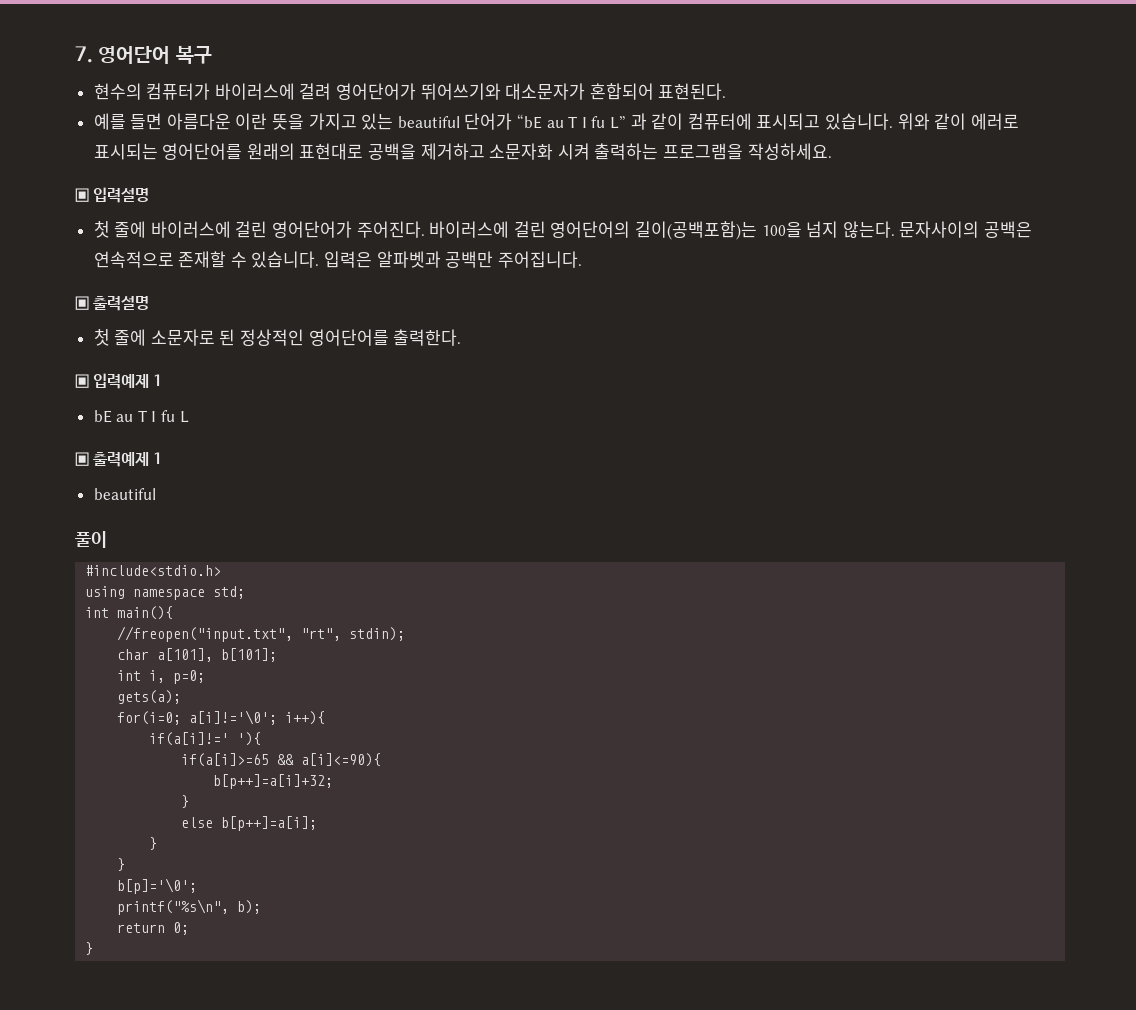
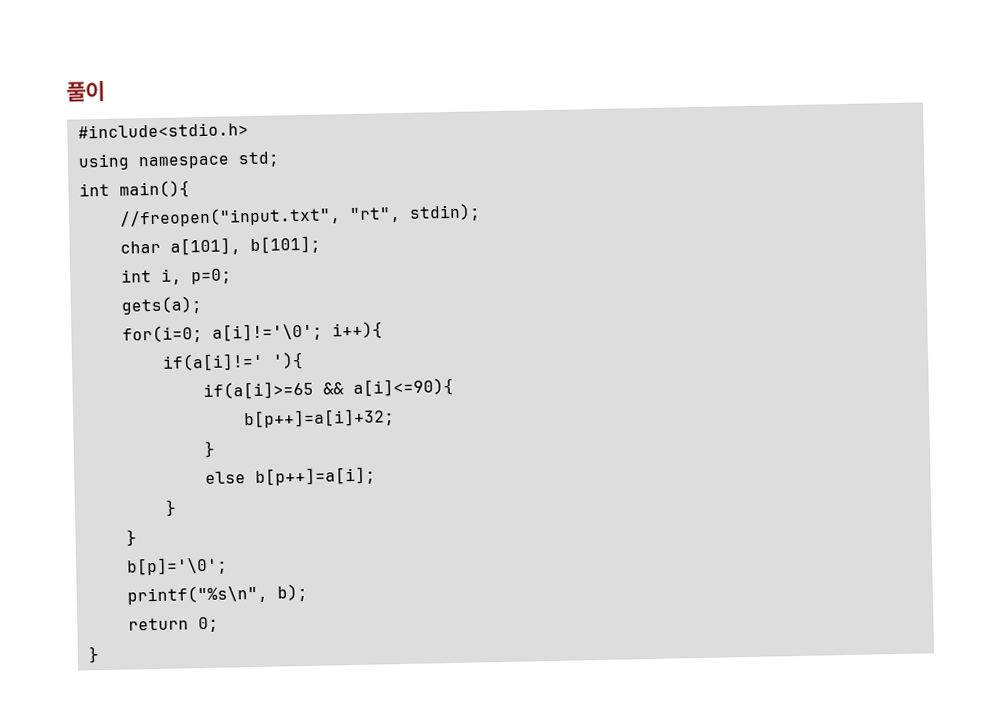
- 7. 영어단어 복구
- 현수의 컴퓨터가 바이러스에 걸려 영어단어가 뛰어쓰기와 대소문자가 혼합되어 표현된다.
- 예를 들면 아름다운 이란 뜻을 가지고 있는 beautiful 단어가 “bE au T I fu L” 과 같이 컴퓨터에 표시되고 있습니다. 위와 같이 에러로 표시되는 영어단어를 원래의 표현대로 공백을 제거하고 소문자화 시켜 출력하는 프로그램을 작성하세요.
- ▣ 입력설명
- 첫 줄에 바이러스에 걸린 영어단어가 주어진다. 바이러스에 걸린 영어단어의 길이(공백포함)는 100을 넘지 않는다. 문자사이의 공백은 연속적으로 존재할 수 있습니다. 입력은 알파벳과 공백만 주어집니다.
- ▣ 출력설명
- 첫 줄에 소문자로 된 정상적인 영어단어를 출력한다.
- ▣ 입력예제 1
- bE au T I fu L
- ▣ 출력예제 1
- beautiful

